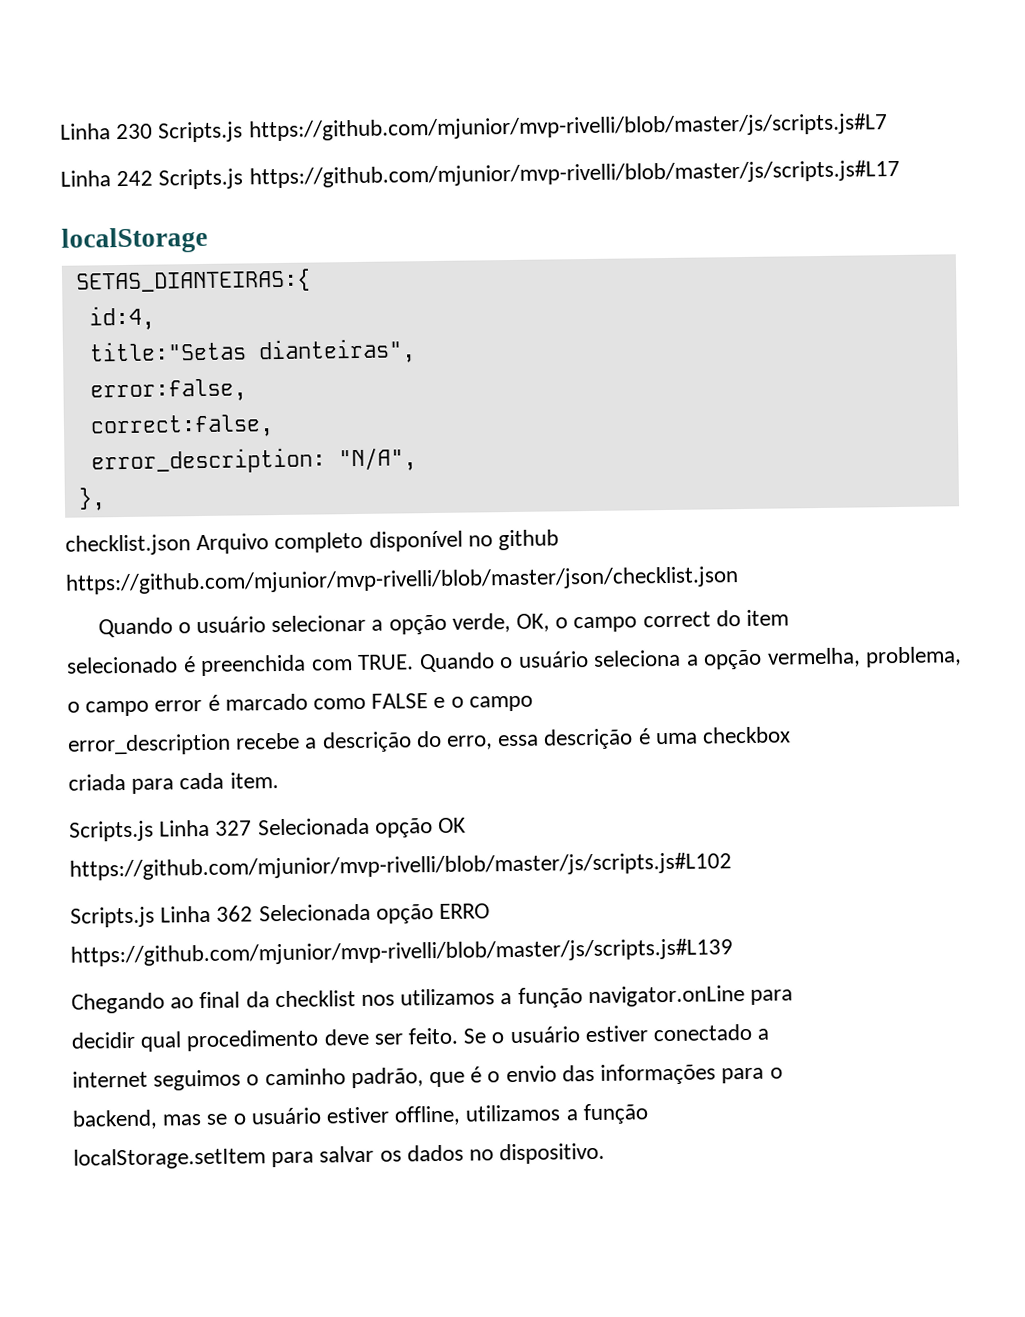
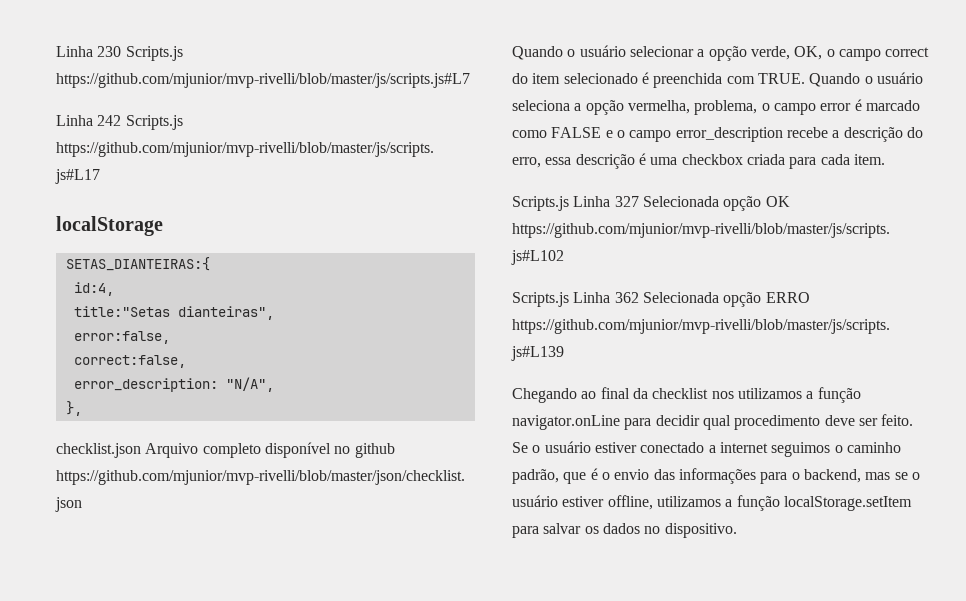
- Quando o usuário selecionar a opção verde, OK, o campo correct do item
- selecionado é preenchida com TRUE.
+ Quando o usuário selecionar a opção verde, OK, o campo correct do item selecionado é preenchida com TRUE.
- Quando o usuário seleciona a opção vermelha, problema, o campo error é marcado como FALSE e o campo
- error_description recebe a descrição do erro, essa descrição é uma checkbox
- criada para cada item.
+ Quando o usuário seleciona a opção vermelha, problema, o campo error é marcado como FALSE e o campo error_description recebe a descrição do erro, essa descrição é uma checkbox criada para cada item.
- Chegando ao final da checklist nos utilizamos a função navigator.onLine para
- decidir qual procedimento deve ser feito.
+ Chegando ao final da checklist nos utilizamos a função navigator.onLine para decidir qual procedimento deve ser feito.
- Se o usuário estiver conectado a
- internet seguimos o caminho padrão, que é o envio das informações para o
- backend, mas se o usuário estiver offline, utilizamos a função
- localStorage.setItem para salvar os dados no dispositivo.
+ Se o usuário estiver conectado a internet seguimos o caminho padrão, que é o envio das informações para o backend, mas se o usuário estiver offline, utilizamos a função localStorage.setItem para salvar os dados no dispositivo.

